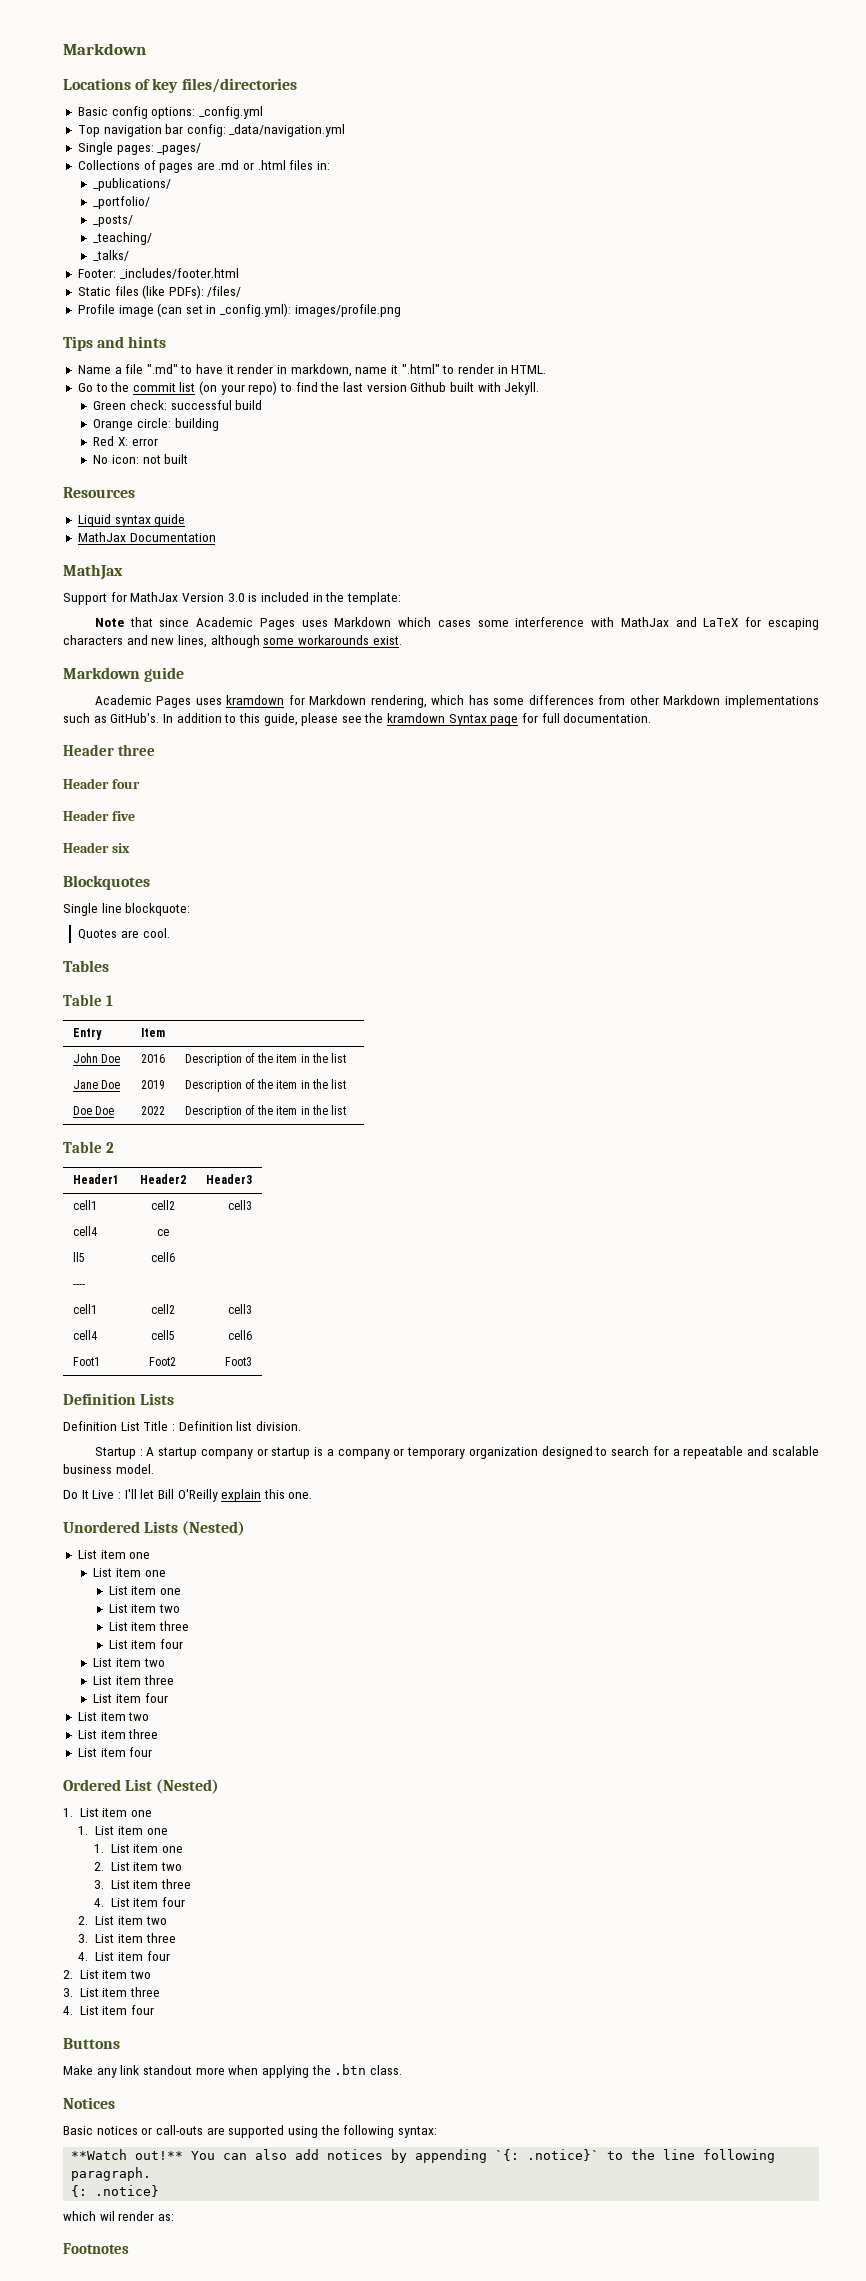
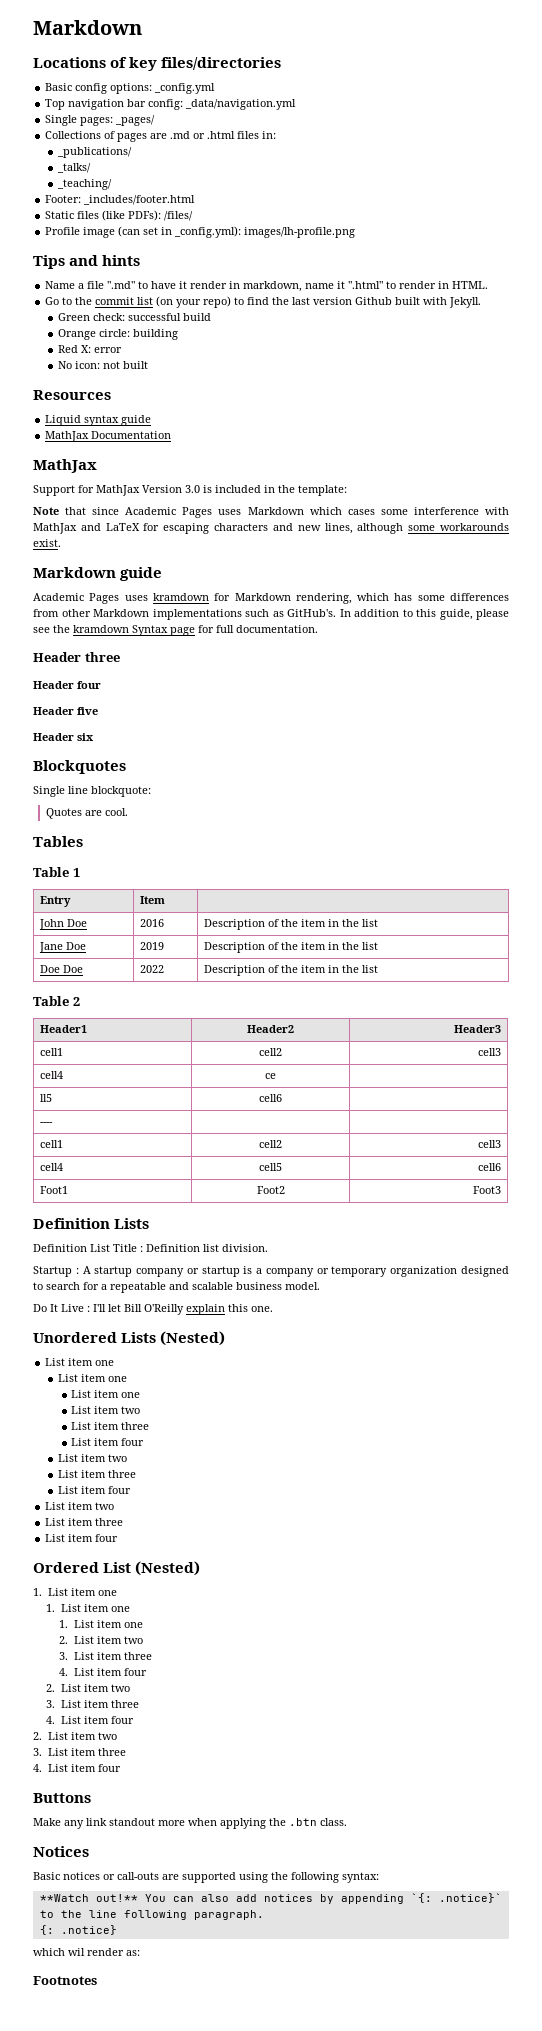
- _portfolio/
- _posts/
+ _talks/
- _talks/
- Profile image (can set in _config.yml): images/profile.png
+ Profile image (can set in _config.yml): images/lh-profile.png

